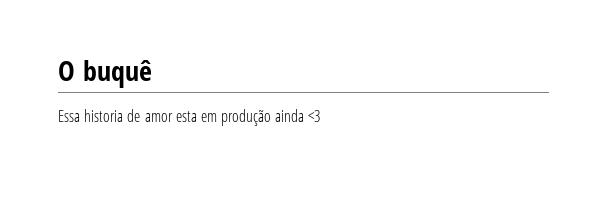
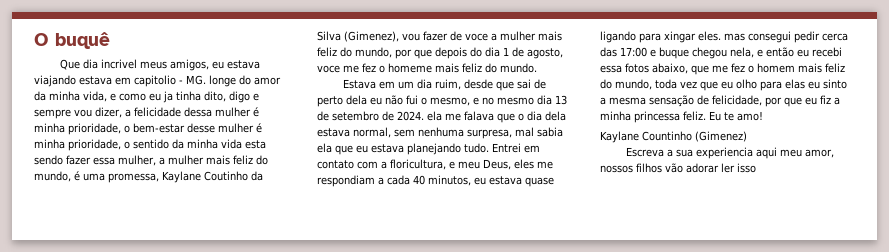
- Essa historia de amor esta em produção ainda <3
+ Que dia incrivel meus amigos, eu estava viajando estava em capitolio - MG. longe do amor da minha vida, e como eu ja tinha dito, digo e sempre vou dizer, a felicidade dessa mulher é minha prioridade, o bem-estar desse mulher é minha prioridade, o sentido da minha vida esta sendo fazer essa mulher, a mulher mais feliz do mundo, é uma promessa, Kaylane Coutinho da Silva (Gimenez), vou fazer de voce a mulher mais feliz do mundo, por que depois do dia 1 de agosto, voce me fez o homeme mais feliz do mundo.
+ Estava em um dia ruim, desde que sai de perto dela eu não fui o mesmo, e no mesmo dia 13 de setembro de 2024. ela me falava que o dia dela estava normal, sem nenhuma surpresa, mal sabia ela que eu estava planejando tudo. Entrei em contato com a floricultura, e meu Deus, eles me respondiam a cada 40 minutos, eu estava quase ligando para xingar eles. mas consegui pedir cerca das 17:00 e buque chegou nela, e então eu recebi essa fotos abaixo, que me fez o homem mais feliz do mundo, toda vez que eu olho para elas eu sinto a mesma sensação de felicidade, por que eu fiz a minha princessa feliz. Eu te amo!
+ Kaylane Countinho (Gimenez)
+ Escreva a sua experiencia aqui meu amor, nossos filhos vão adorar ler isso

